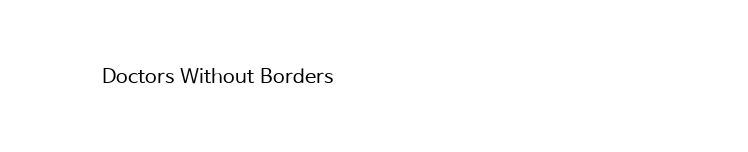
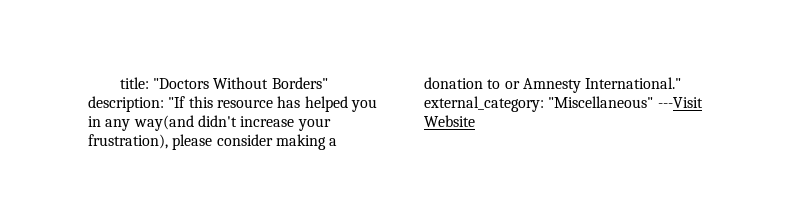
- Doctors Without Borders
+ title: "Doctors Without Borders" description: "If this resource has helped you in any way(and didn't increase your frustration), please consider making a donation to or Amnesty International." external_category: "Miscellaneous" ---Visit Website

